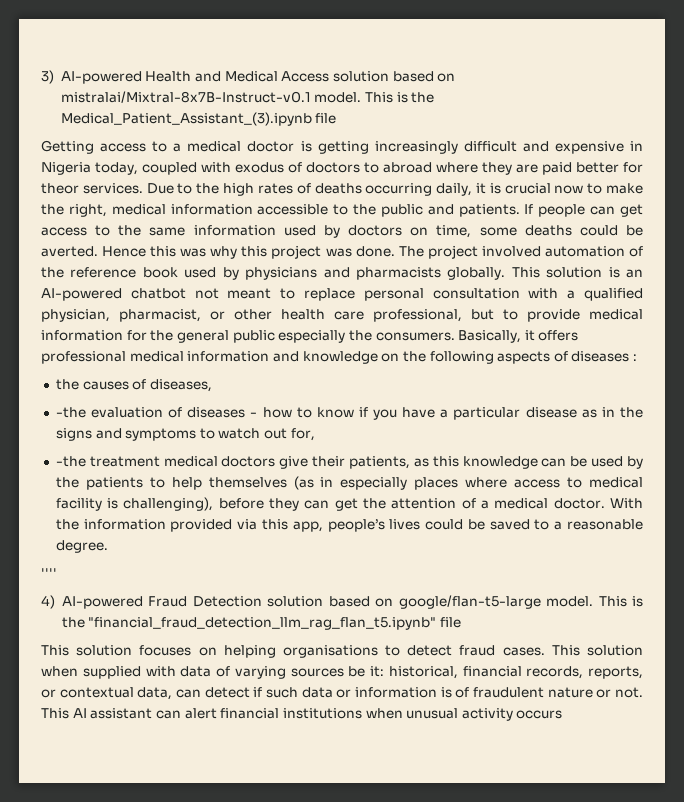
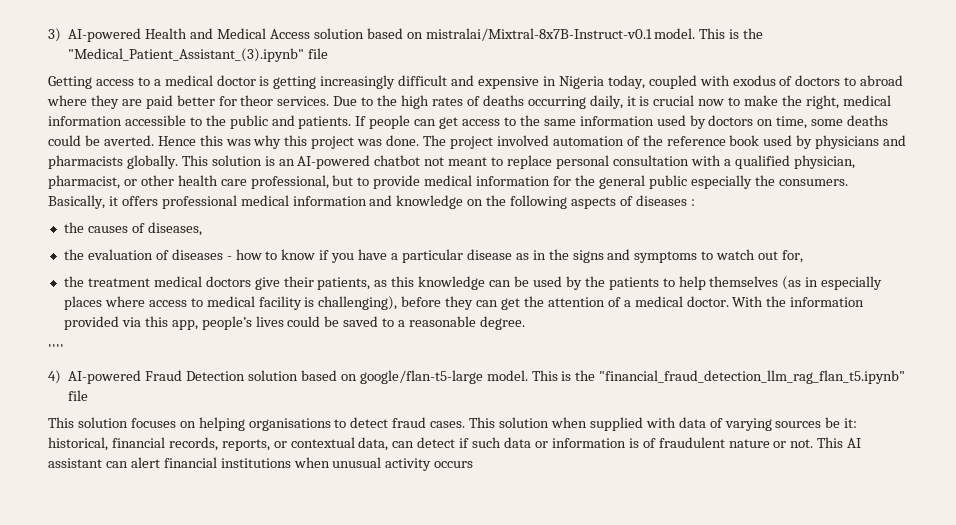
- This is the Medical_Patient_Assistant_(3).ipynb file
+ This is the "Medical_Patient_Assistant_(3).ipynb" file
- -the evaluation of diseases - how to know if you have a particular disease as in the signs and symptoms to watch out for,
+ the evaluation of diseases - how to know if you have a particular disease as in the signs and symptoms to watch out for,
- -the treatment medical doctors give their patients, as this knowledge can be used by the patients to help themselves (as in especially places where access to medical facility is challenging), before they can get the attention of a medical doctor.
+ the treatment medical doctors give their patients, as this knowledge can be used by the patients to help themselves (as in especially places where access to medical facility is challenging), before they can get the attention of a medical doctor.

